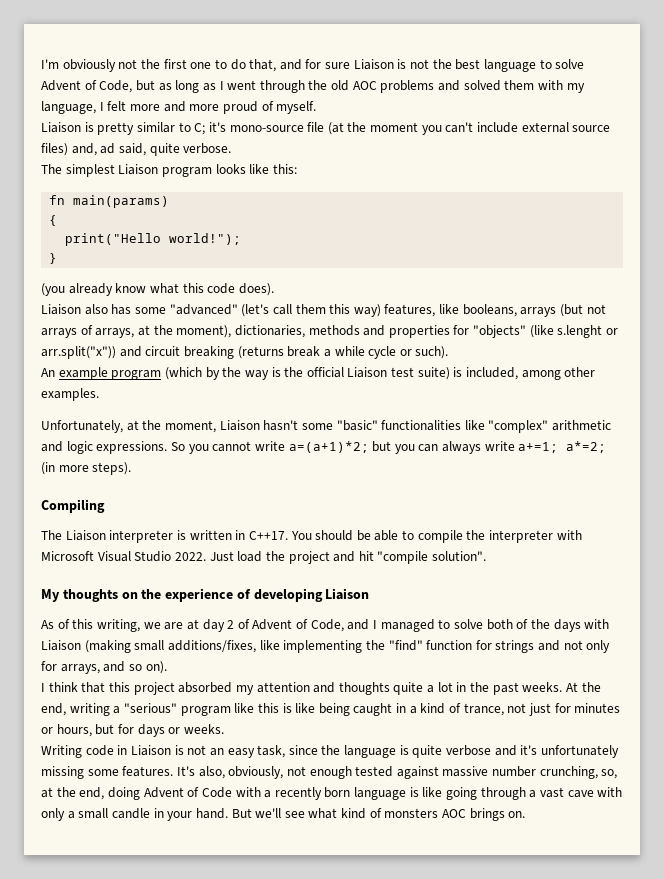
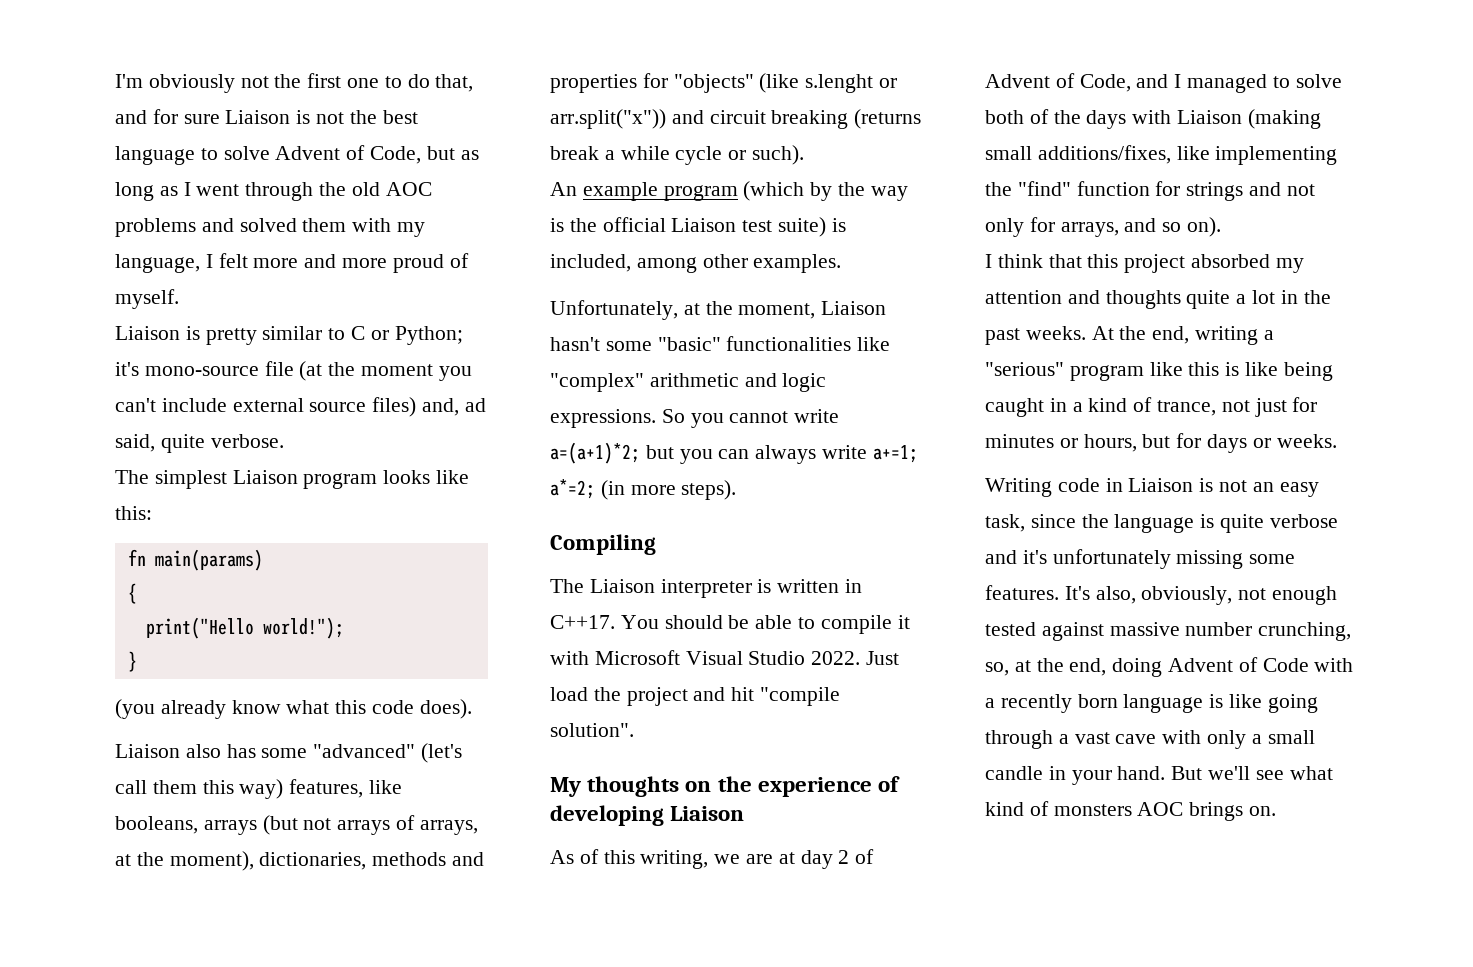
- Liaison is pretty similar to C; it's mono-source file (at the moment you can't include external source files) and, ad said, quite verbose.
+ Liaison is pretty similar to C or Python; it's mono-source file (at the moment you can't include external source files) and, ad said, quite verbose.
- You should be able to compile the interpreter with Microsoft Visual Studio 2022.
+ You should be able to compile it with Microsoft Visual Studio 2022.

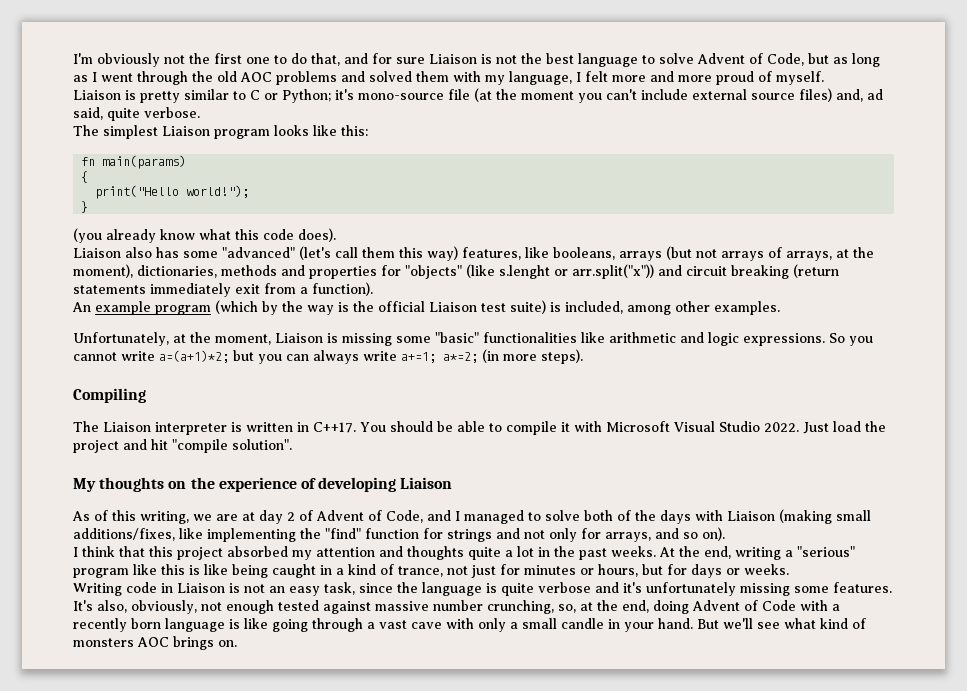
- Liaison also has some "advanced" (let's call them this way) features, like booleans, arrays (but not arrays of arrays, at the moment), dictionaries, methods and properties for "objects" (like s.lenght or arr.split("x")) and circuit breaking (returns break a while cycle or such).
+ Liaison also has some "advanced" (let's call them this way) features, like booleans, arrays (but not arrays of arrays, at the moment), dictionaries, methods and properties for "objects" (like s.lenght or arr.split("x")) and circuit breaking (return statements immediately exit from a function).
- Unfortunately, at the moment, Liaison hasn't some "basic" functionalities like "complex" arithmetic and logic expressions.
+ Unfortunately, at the moment, Liaison is missing some "basic" functionalities like arithmetic and logic expressions.

